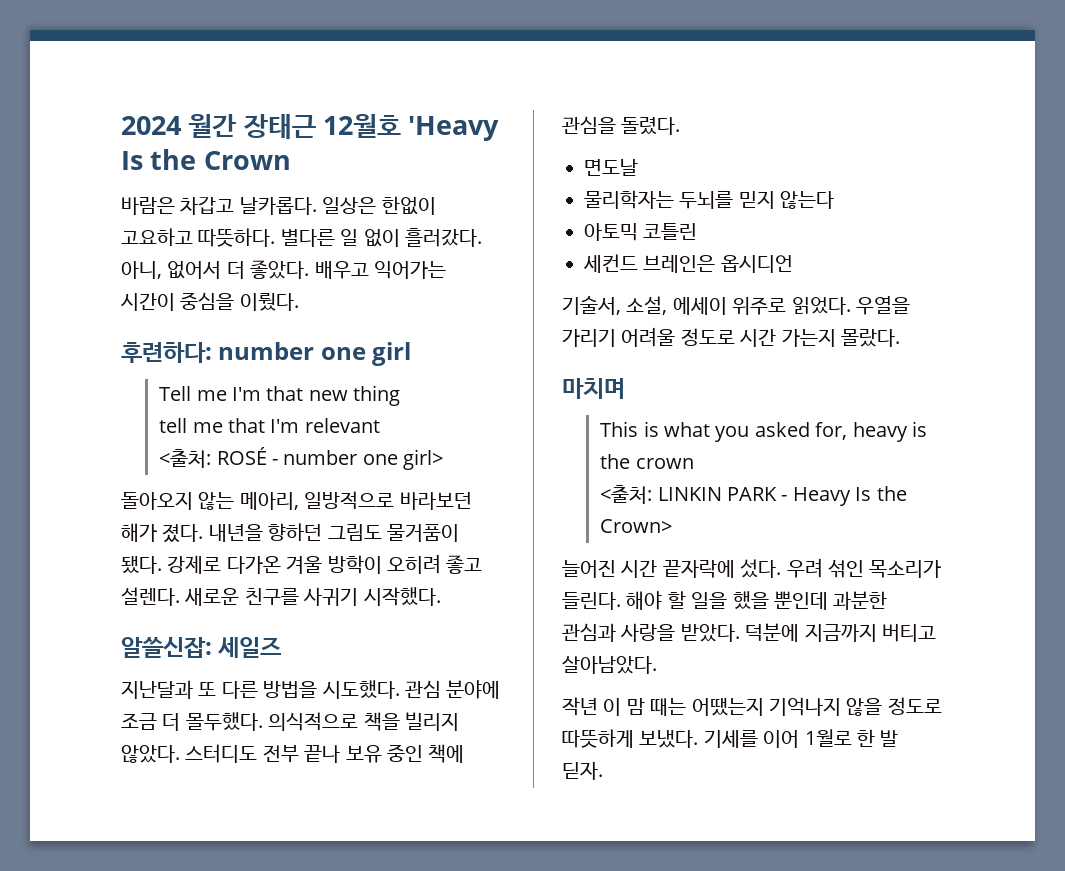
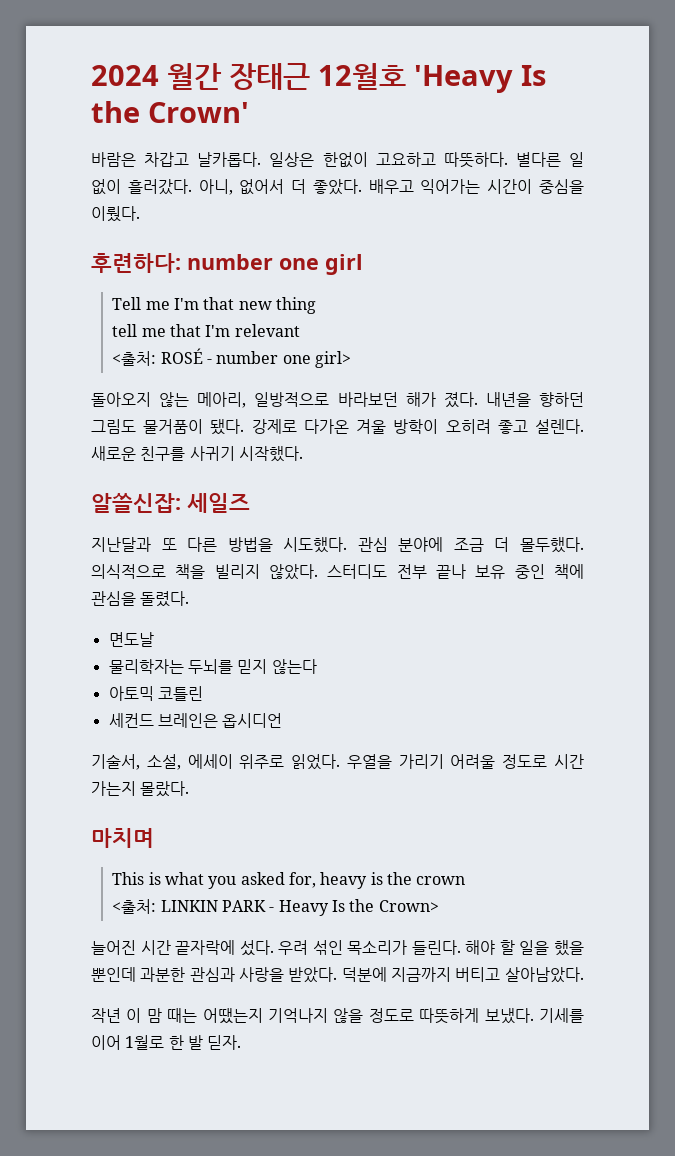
- 2024 월간 장태근 12월호 'Heavy Is the Crown
+ 2024 월간 장태근 12월호 'Heavy Is the Crown'

